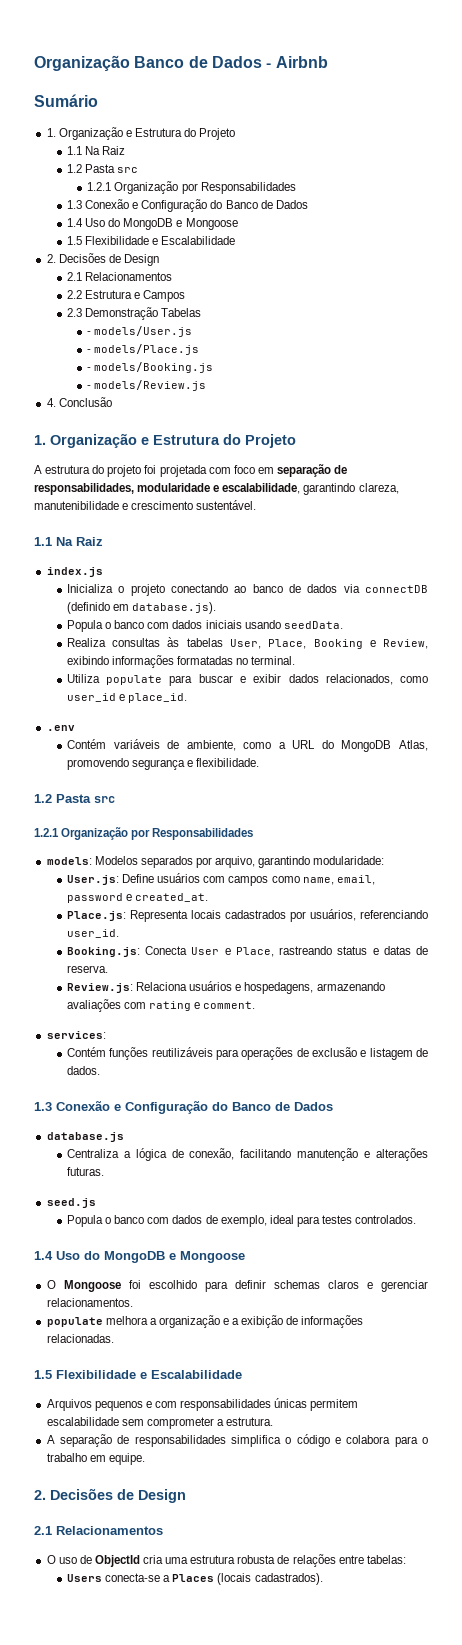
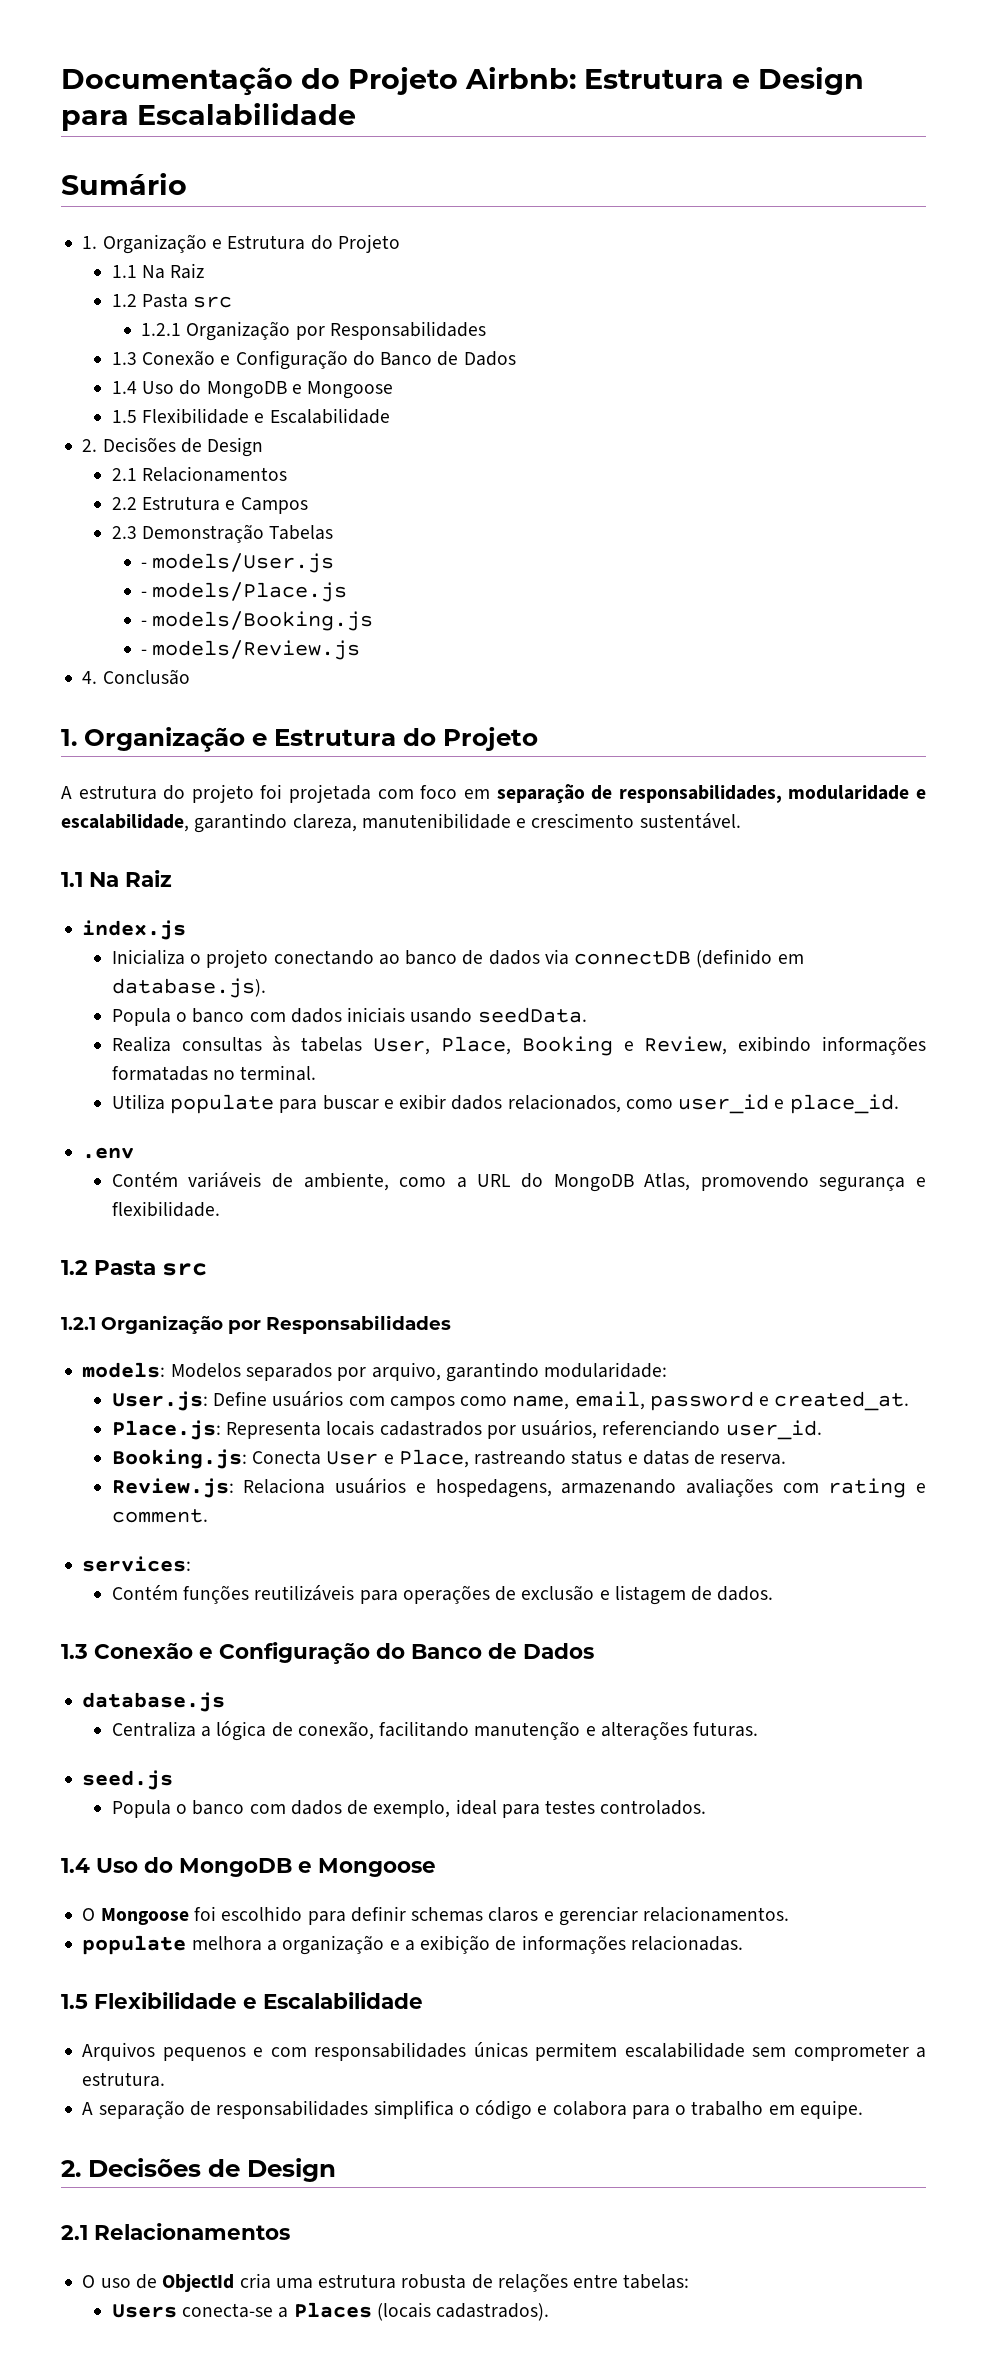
- Organização Banco de Dados - Airbnb
+ Documentação do Projeto Airbnb: Estrutura e Design para Escalabilidade

